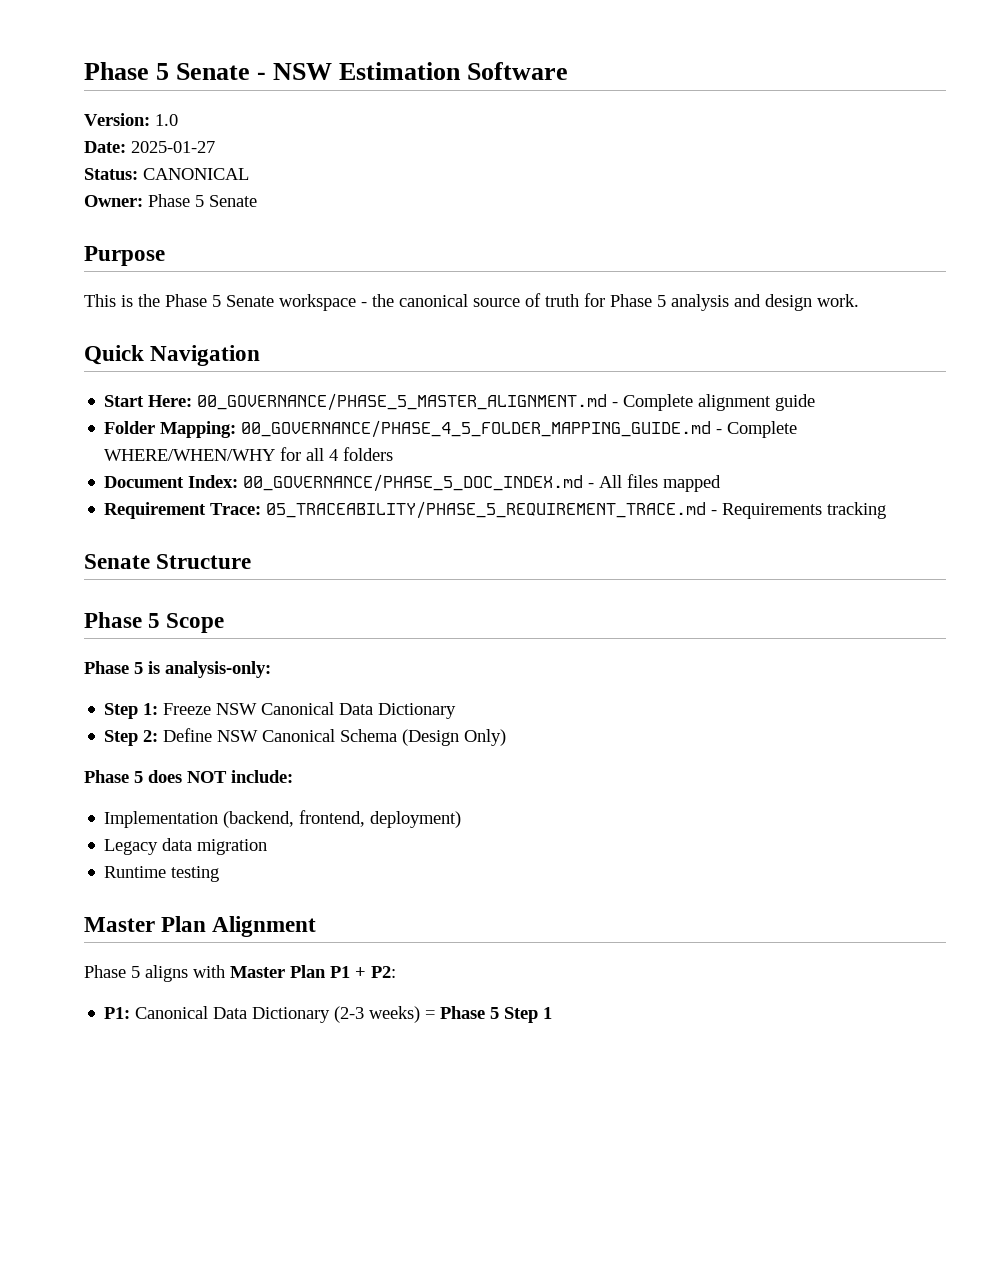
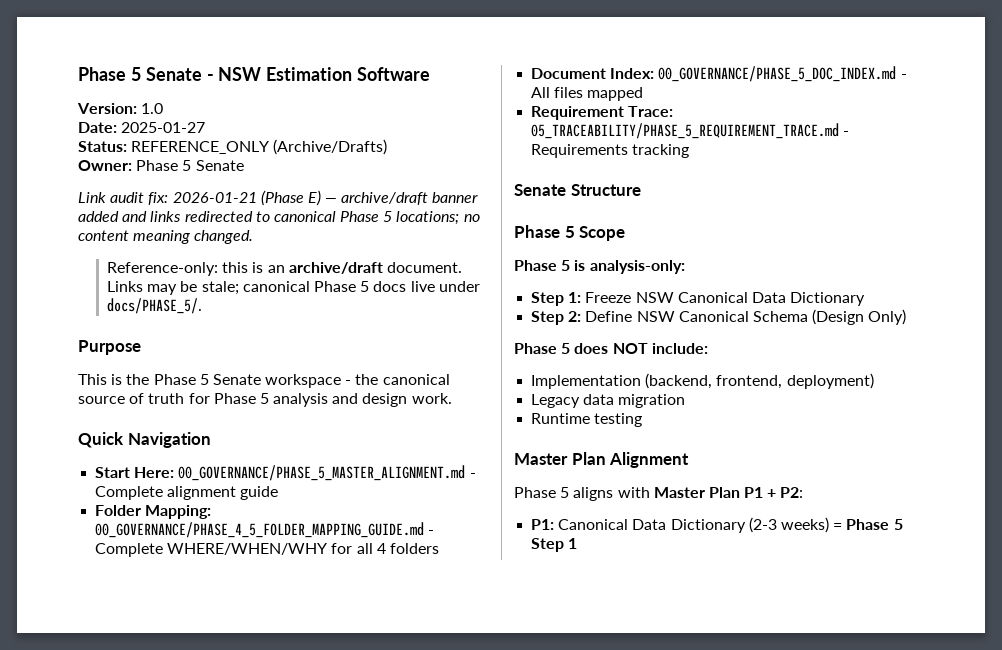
- Status: CANONICAL
+ Status: REFERENCE_ONLY (Archive/Drafts)
+ Link audit fix: 2026-01-21 (Phase E) — archive/draft banner added and links redirected to canonical Phase 5 locations; no content meaning changed.
+ Reference-only: this is an archive/draft document. Links may be stale; canonical Phase 5 docs live under docs/PHASE_5/.

